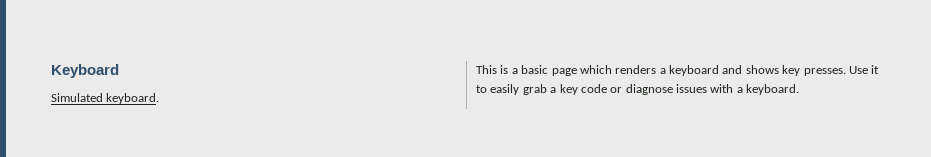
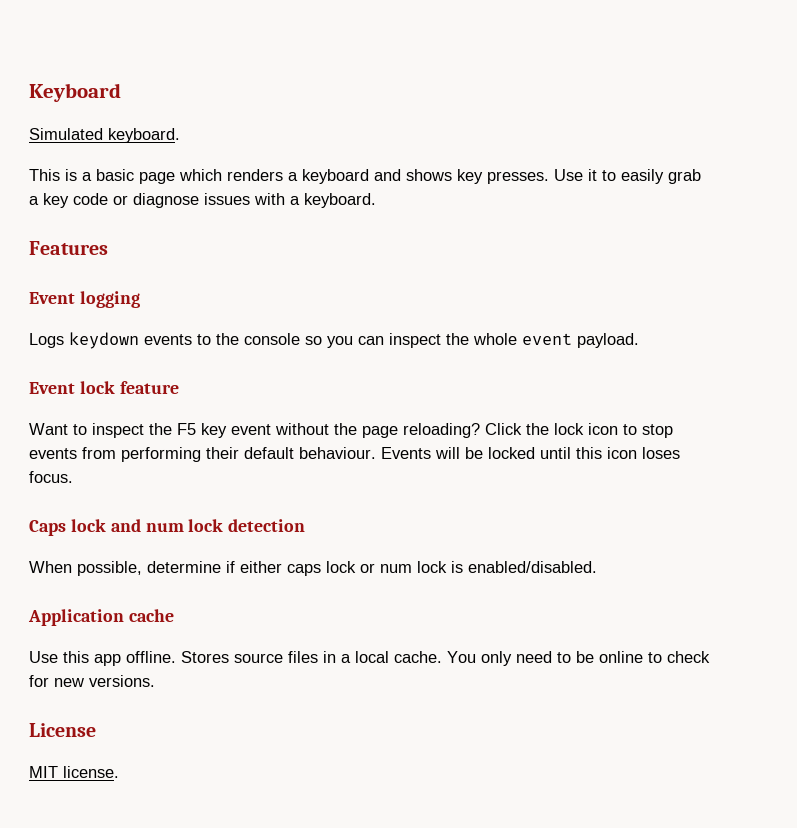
+ Features
+ Event logging
+ Logs keydown events to the console so you can inspect the whole event payload.
+ Event lock feature
+ Want to inspect the F5 key event without the page reloading? Click the lock icon to stop events from performing their default behaviour. Events will be locked until this icon loses focus.
+ Caps lock and num lock detection
+ When possible, determine if either caps lock or num lock is enabled/disabled.
+ Application cache
+ Use this app offline. Stores source files in a local cache. You only need to be online to check for new versions.
+ License
+ MIT license.

